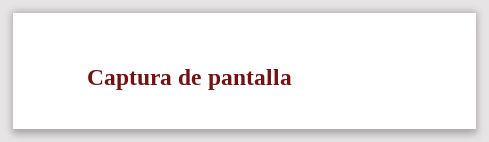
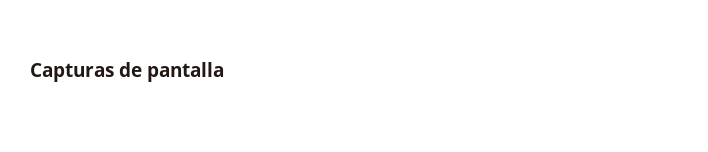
- Captura de pantalla
+ Capturas de pantalla

